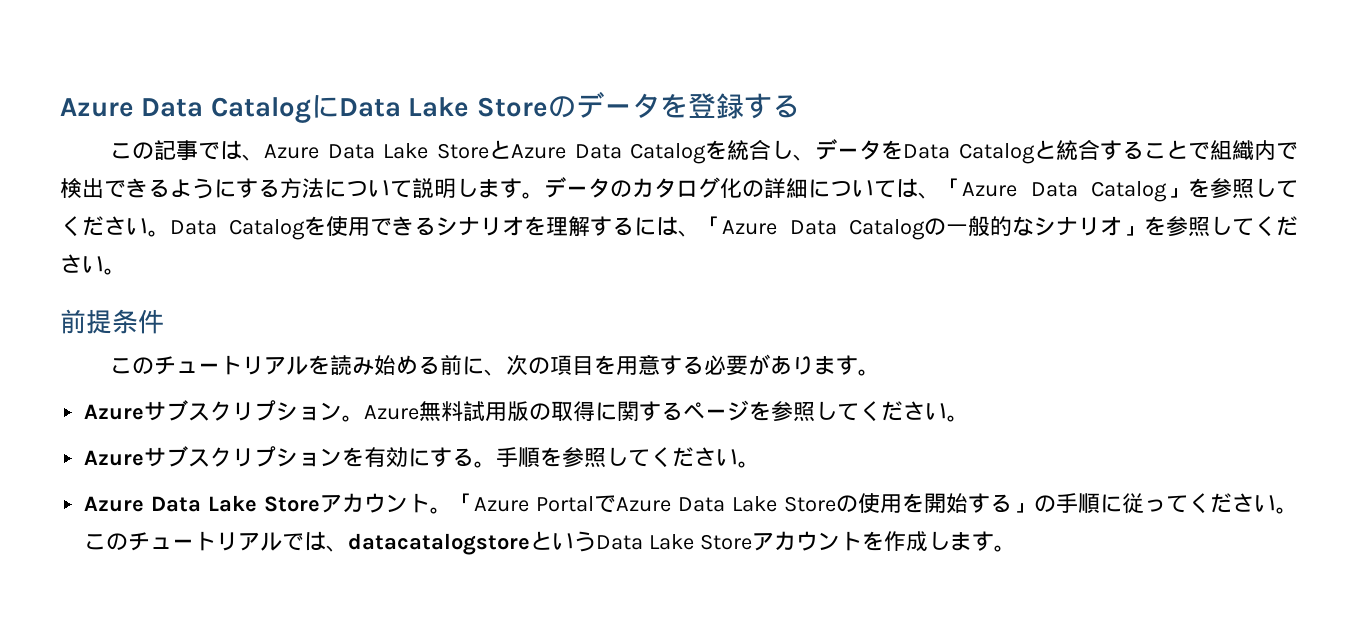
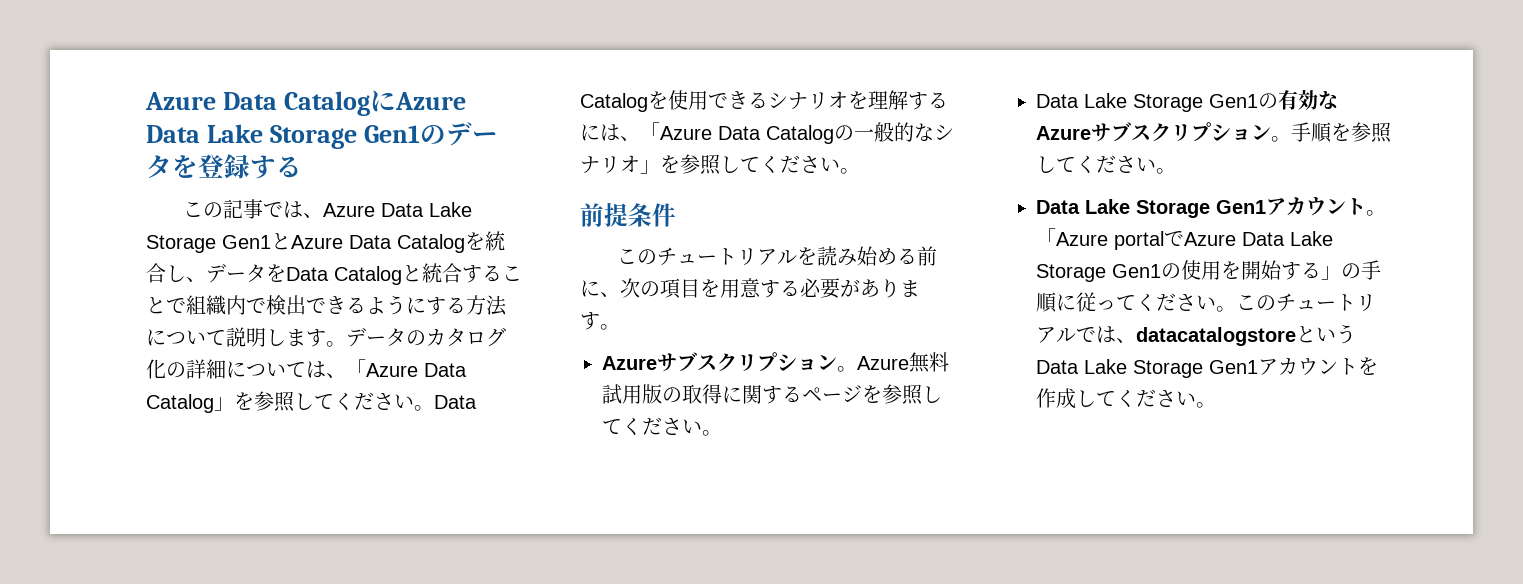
- Azure Data CatalogにData Lake Storeのデータを登録する
+ Azure Data CatalogにAzure Data Lake Storage Gen1のデータを登録する
- この記事では、Azure Data Lake StoreとAzure Data Catalogを統合し、データをData Catalogと統合することで組織内で検出できるようにする方法について説明します。
+ この記事では、Azure Data Lake Storage Gen1とAzure Data Catalogを統合し、データをData Catalogと統合することで組織内で検出できるようにする方法について説明します。
- Azureサブスクリプションを有効にする。
+ Data Lake Storage Gen1の有効なAzureサブスクリプション。
- Azure Data Lake Storeアカウント。
+ Data Lake Storage Gen1アカウント。
- 「Azure PortalでAzure Data Lake Storeの使用を開始する」の手順に従ってください。
+ 「Azure portalでAzure Data Lake Storage Gen1の使用を開始する」の手順に従ってください。
- このチュートリアルでは、datacatalogstoreというData Lake Storeアカウントを作成します。
+ このチュートリアルでは、datacatalogstoreというData Lake Storage Gen1アカウントを作成してください。

